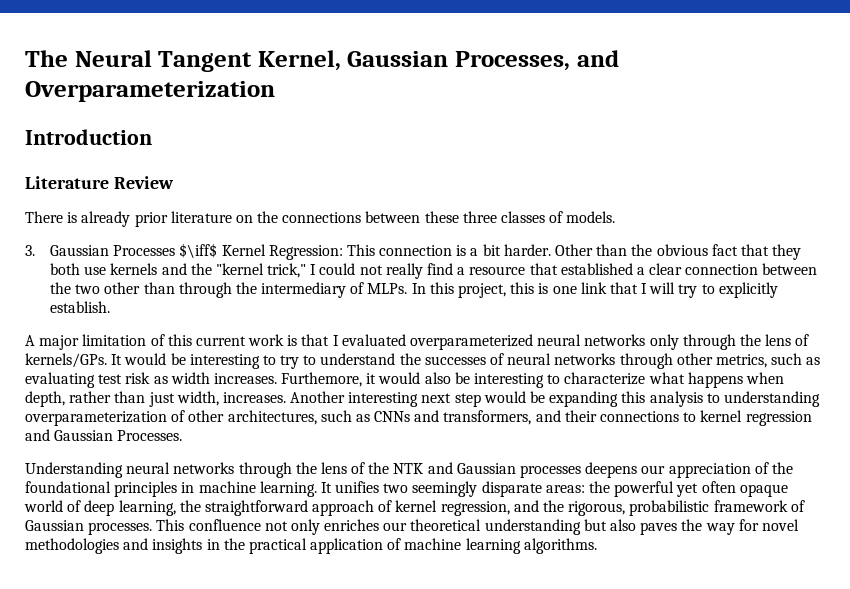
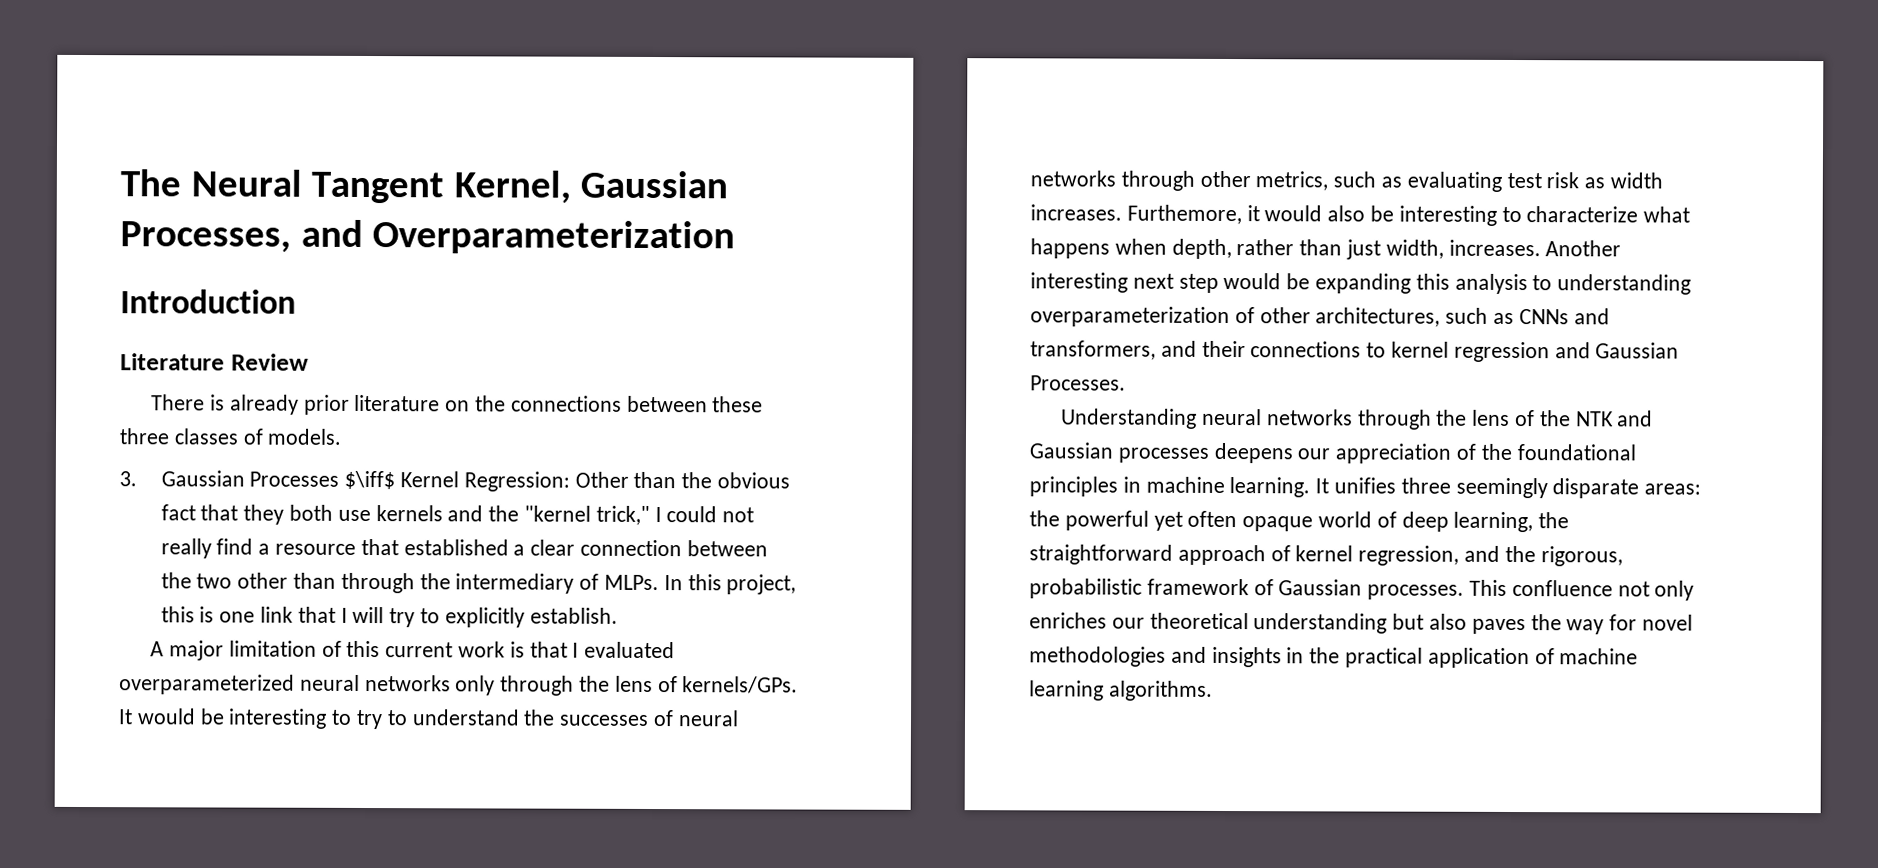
- 3. Gaussian Processes $\iff$ Kernel Regression: This connection is a bit harder. Other than the obvious fact that they both use kernels and the "kernel trick," I could not really find a resource that established a clear connection between the two other than through the intermediary of MLPs.
+ 3. Gaussian Processes $\iff$ Kernel Regression: Other than the obvious fact that they both use kernels and the "kernel trick," I could not really find a resource that established a clear connection between the two other than through the intermediary of MLPs.
- It unifies two seemingly disparate areas: the powerful yet often opaque world of deep learning, the straightforward approach of kernel regression, and the rigorous, probabilistic framework of Gaussian processes.
+ It unifies three seemingly disparate areas: the powerful yet often opaque world of deep learning, the straightforward approach of kernel regression, and the rigorous, probabilistic framework of Gaussian processes.

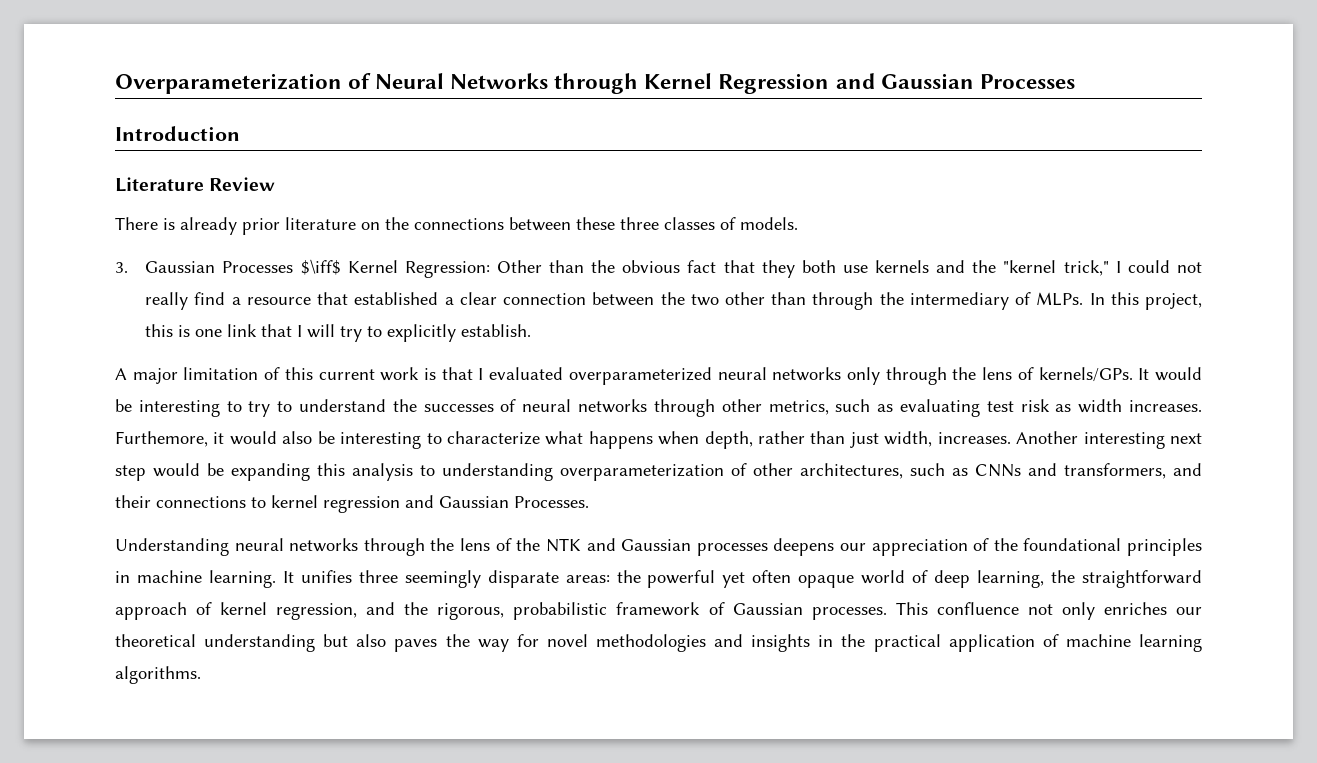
- The Neural Tangent Kernel, Gaussian Processes, and Overparameterization
+ Overparameterization of Neural Networks through Kernel Regression and Gaussian Processes

